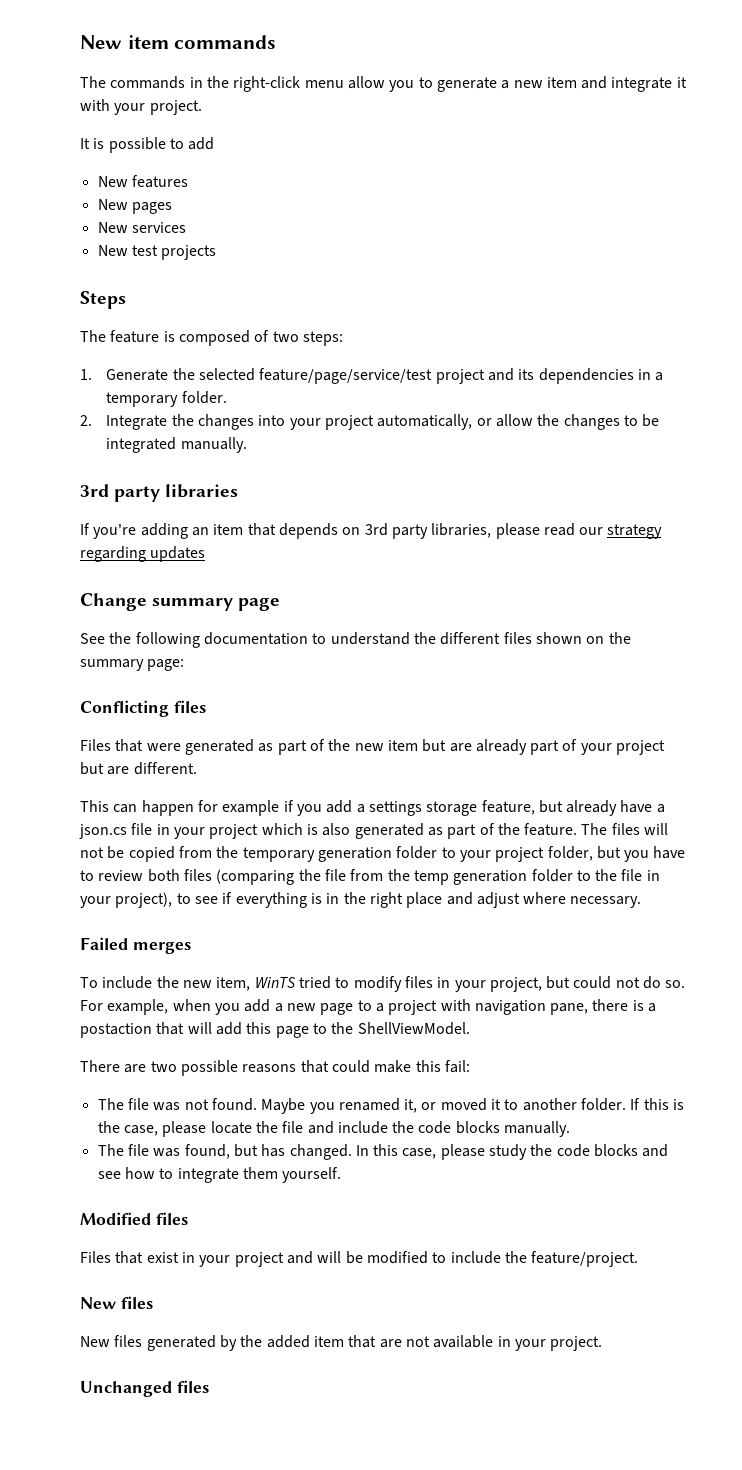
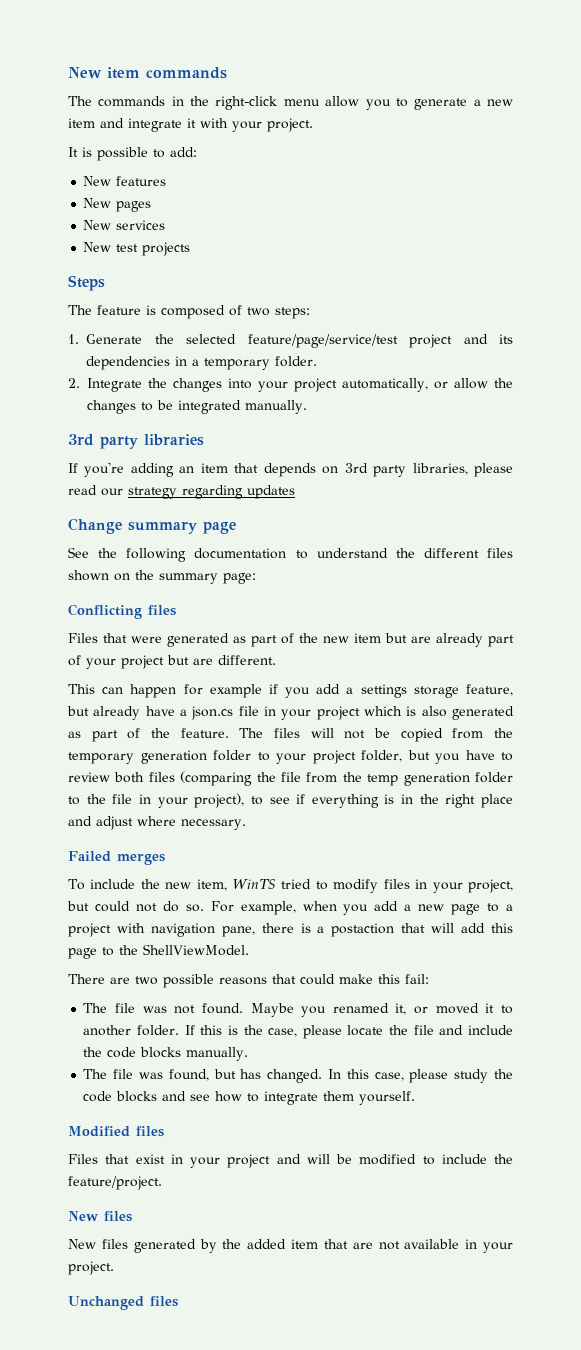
- It is possible to add
+ It is possible to add:

